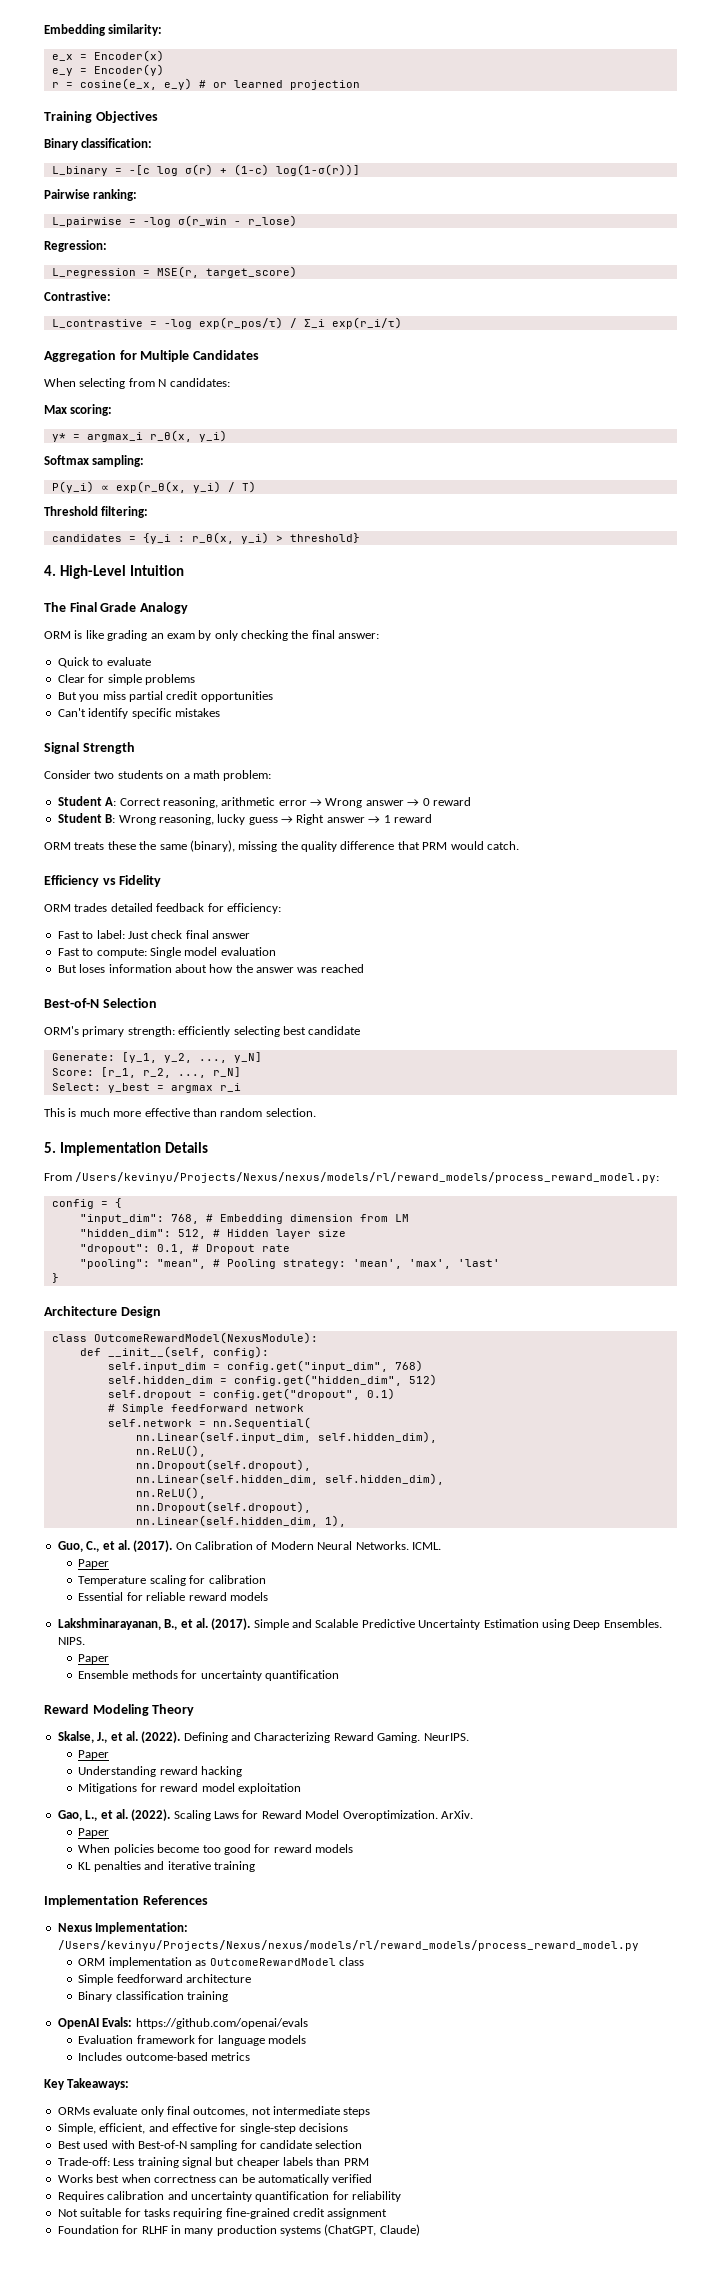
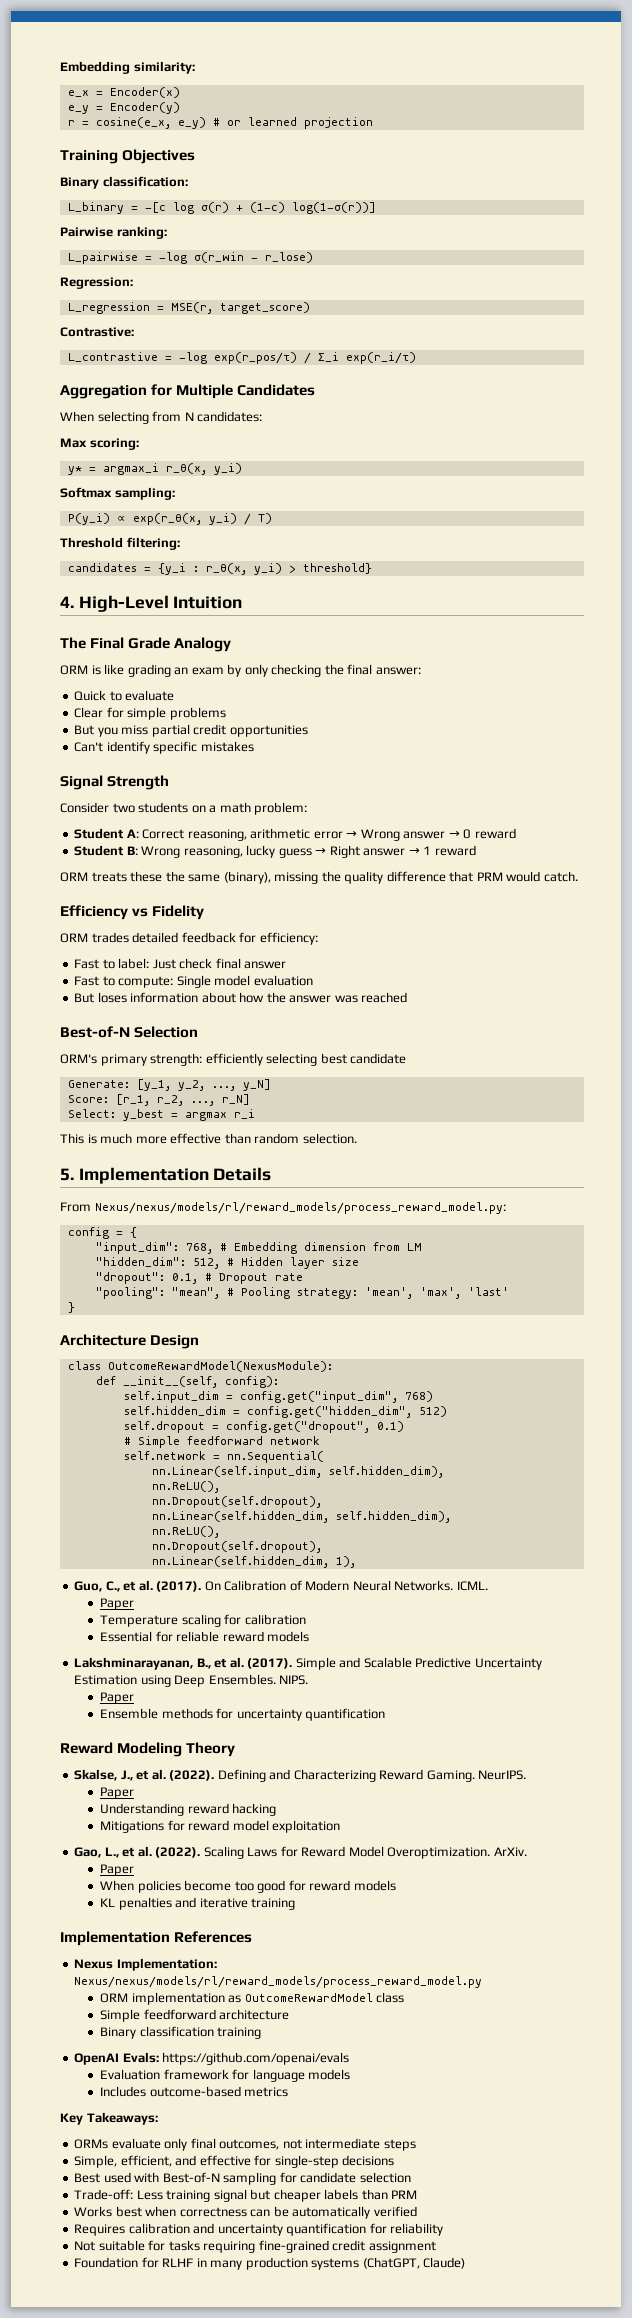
- From /Users/kevinyu/Projects/Nexus/nexus/models/rl/reward_models/process_reward_model.py:
+ From Nexus/nexus/models/rl/reward_models/process_reward_model.py:
- Nexus Implementation: /Users/kevinyu/Projects/Nexus/nexus/models/rl/reward_models/process_reward_model.py
+ Nexus Implementation: Nexus/nexus/models/rl/reward_models/process_reward_model.py

